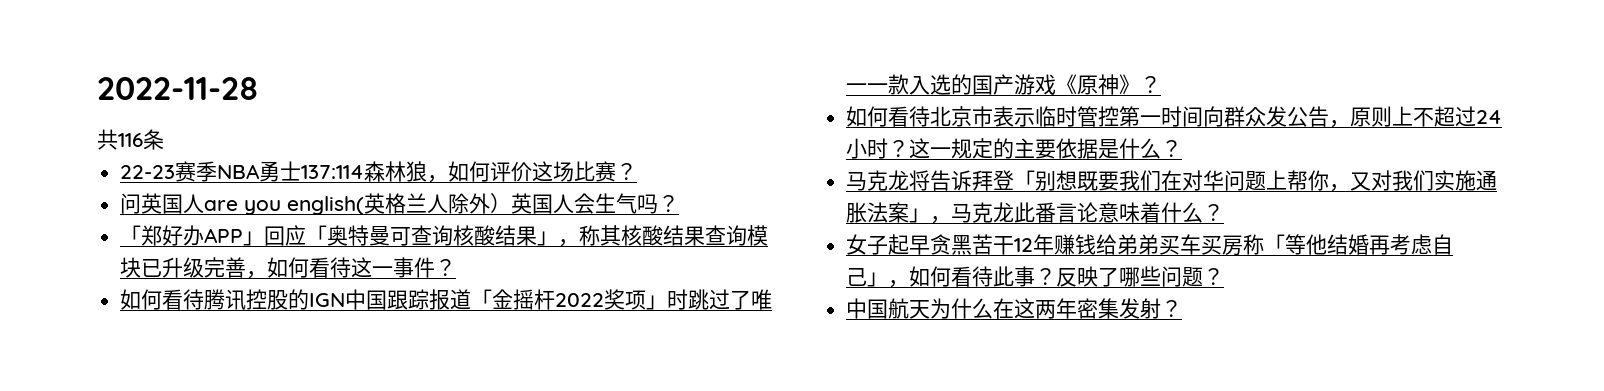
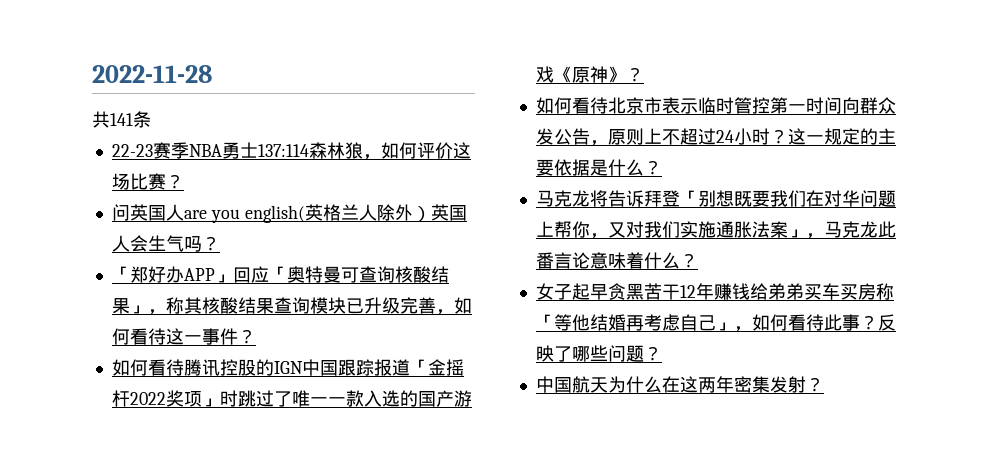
- 共116条
+ 共141条

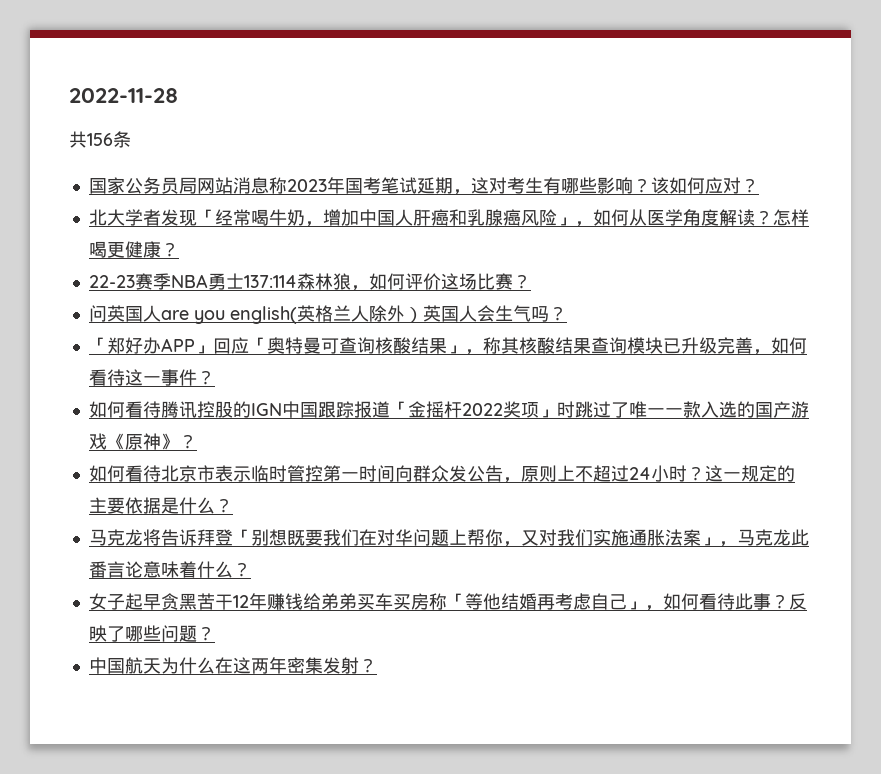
- 共141条
+ 共156条
+ 国家公务员局网站消息称2023年国考笔试延期，这对考生有哪些影响？该如何应对？
+ 北大学者发现「经常喝牛奶，增加中国人肝癌和乳腺癌风险」，如何从医学角度解读？怎样喝更健康？

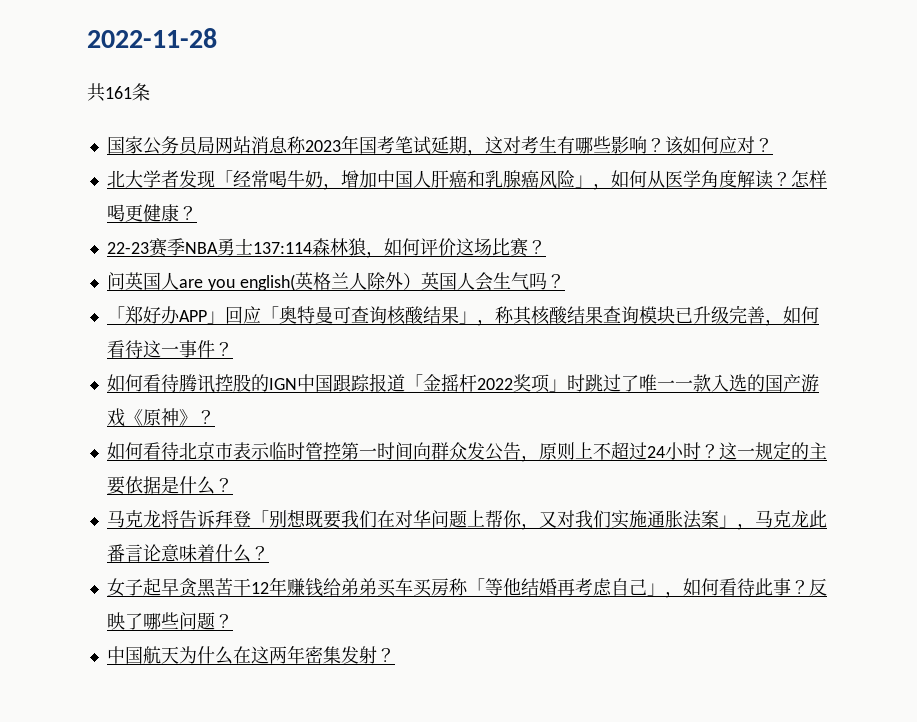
- 共156条
+ 共161条

